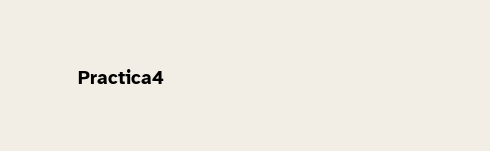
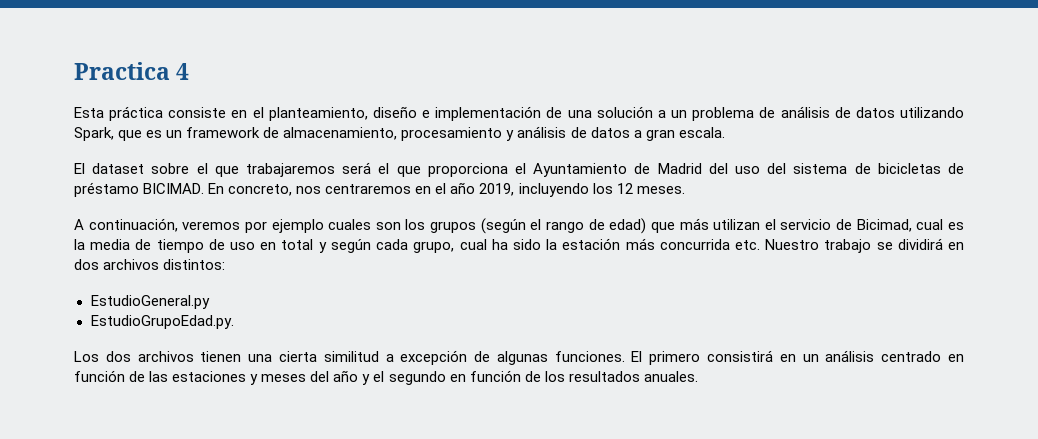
- Practica4
+ Practica 4
+ Esta práctica consiste en el planteamiento, diseño e implementación de una solución a un problema de análisis de datos utilizando Spark, que es un framework de almacenamiento, procesamiento y análisis de datos a gran escala.
+ El dataset sobre el que trabajaremos será el que proporciona el Ayuntamiento de Madrid del uso del sistema de bicicletas de préstamo BICIMAD. En concreto, nos centraremos en el año 2019, incluyendo los 12 meses.
+ A continuación, veremos por ejemplo cuales son los grupos (según el rango de edad) que más utilizan el servicio de Bicimad, cual es la media de tiempo de uso en total y según cada grupo, cual ha sido la estación más concurrida etc. Nuestro trabajo se dividirá en dos archivos distintos:
+ EstudioGeneral.py
+ EstudioGrupoEdad.py.
+ Los dos archivos tienen una cierta similitud a excepción de algunas funciones. El primero consistirá en un análisis centrado en función de las estaciones y meses del año y el segundo en función de los resultados anuales.

